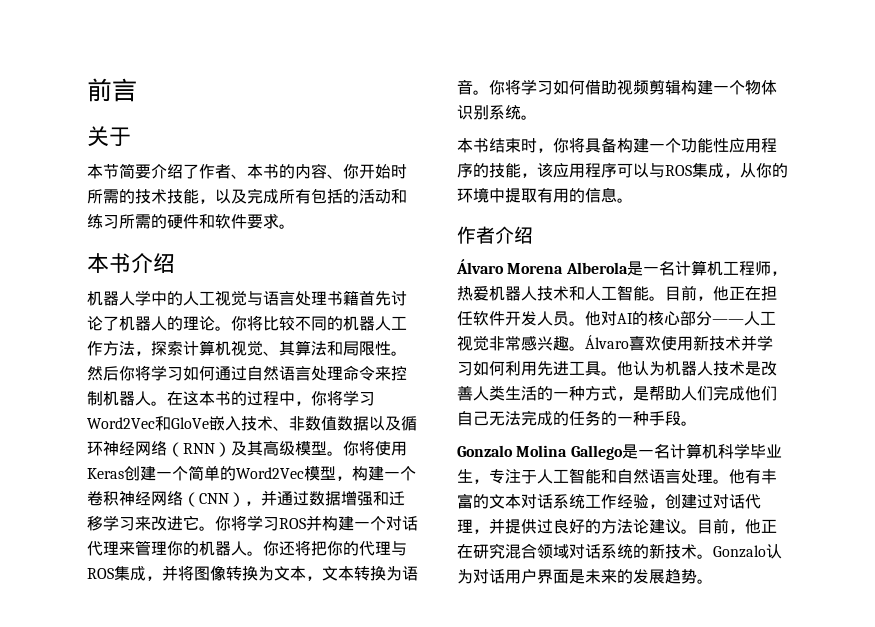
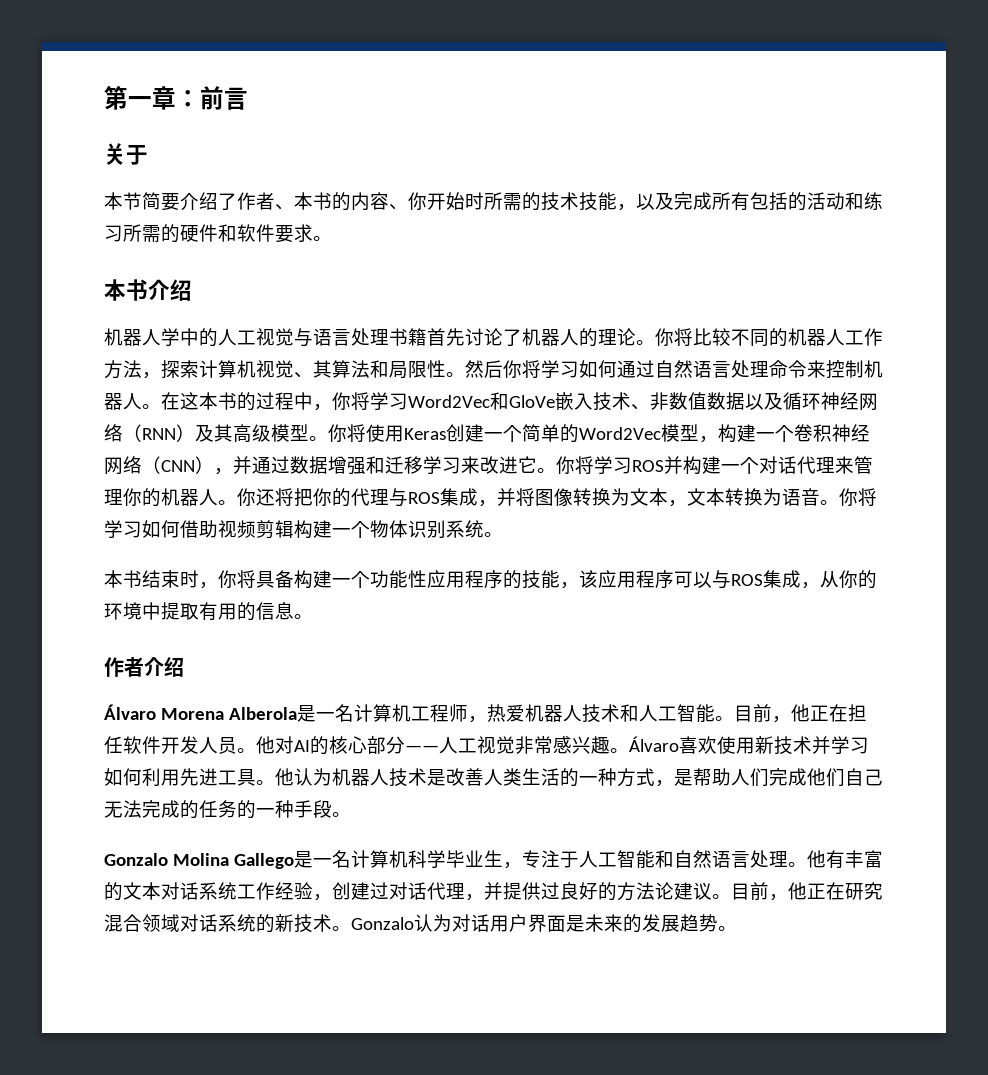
- 前言
+ 第一章：前言

